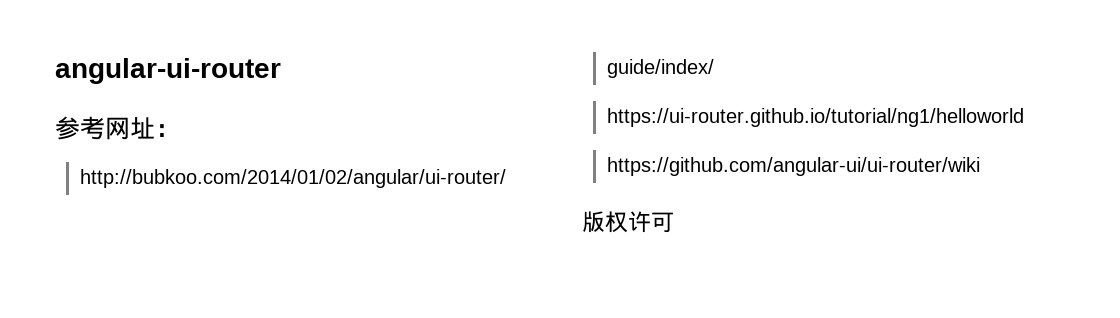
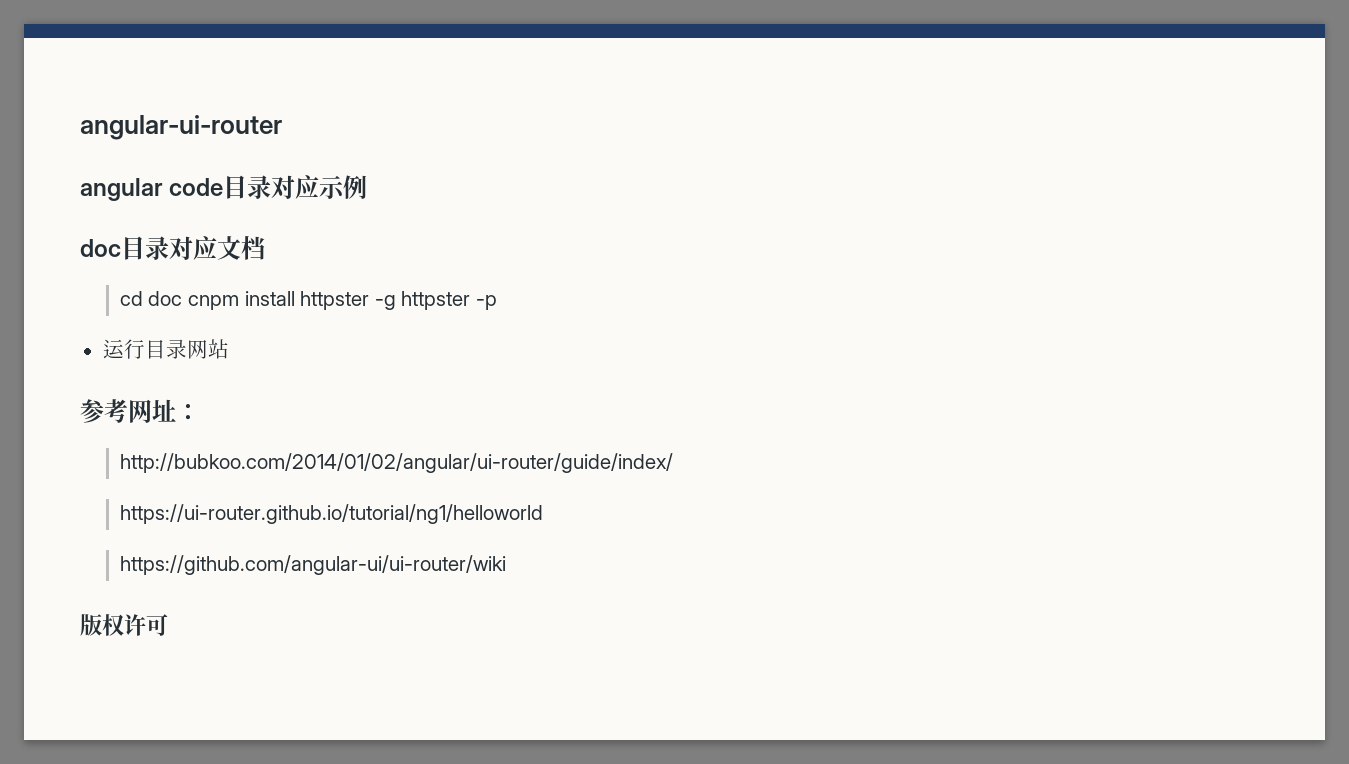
+ angular code目录对应示例
+ doc目录对应文档
+ cd doc cnpm install httpster -g httpster -p
+ 运行目录网站

